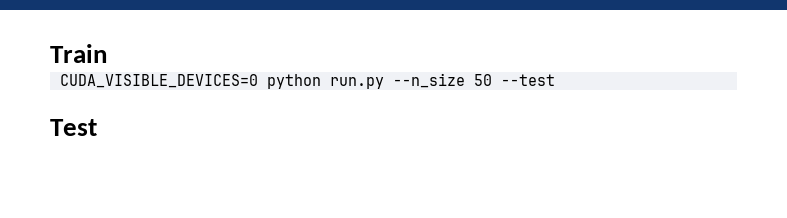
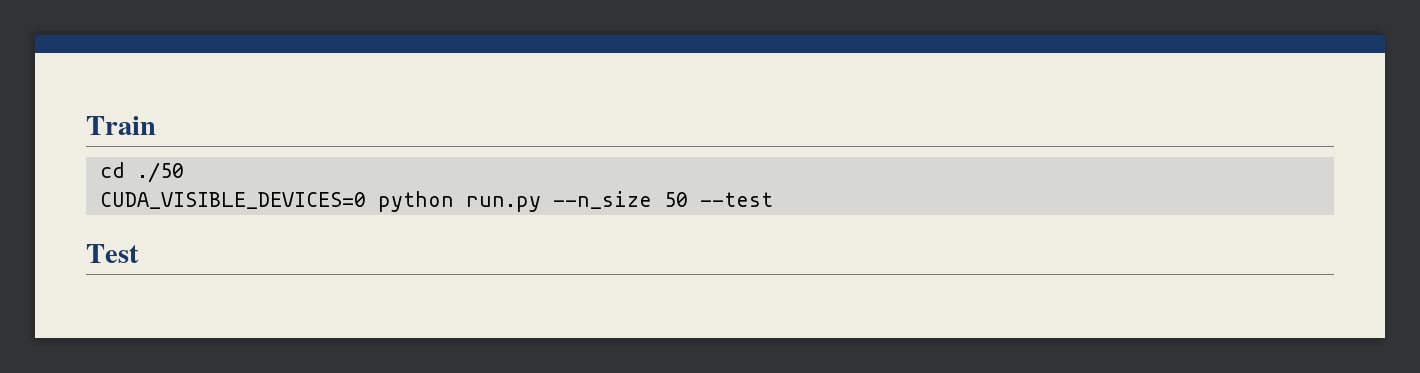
+ cd ./50

